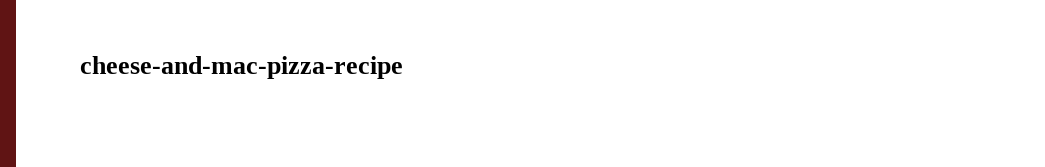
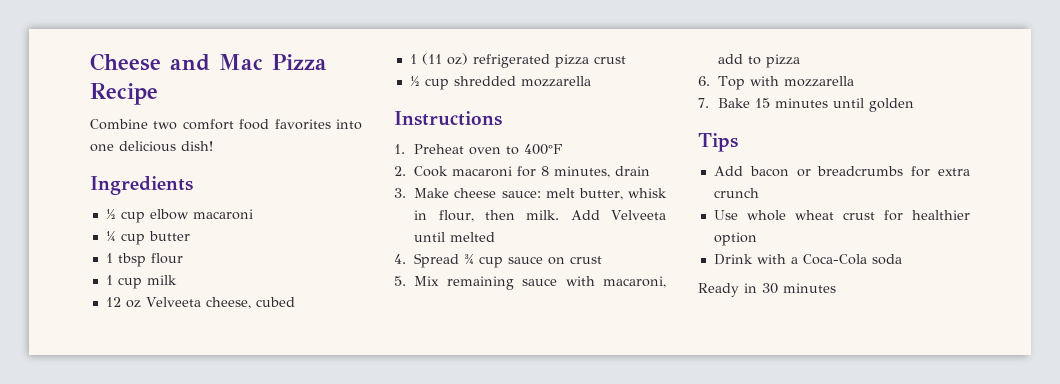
- cheese-and-mac-pizza-recipe
+ Cheese and Mac Pizza Recipe
+ Combine two comfort food favorites into one delicious dish!
+ Ingredients
+ ½ cup elbow macaroni
+ ¼ cup butter
+ 1 tbsp flour
+ 1 cup milk
+ 12 oz Velveeta cheese, cubed
+ 1 (11 oz) refrigerated pizza crust
+ ½ cup shredded mozzarella
+ Instructions
+ 1. Preheat oven to 400°F
+ 2. Cook macaroni for 8 minutes, drain
+ 3. Make cheese sauce: melt butter, whisk in flour, then milk. Add Velveeta until melted
+ 4. Spread ¾ cup sauce on crust
+ 5. Mix remaining sauce with macaroni, add to pizza
+ 6. Top with mozzarella
+ 7. Bake 15 minutes until golden
+ Tips
+ Add bacon or breadcrumbs for extra crunch
+ Use whole wheat crust for healthier option
+ Drink with a Coca-Cola soda
+ Ready in 30 minutes

